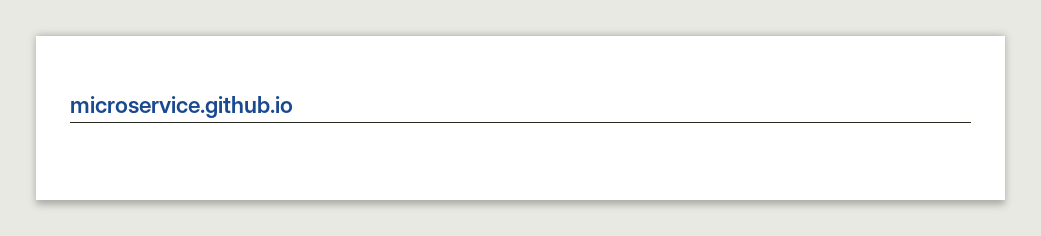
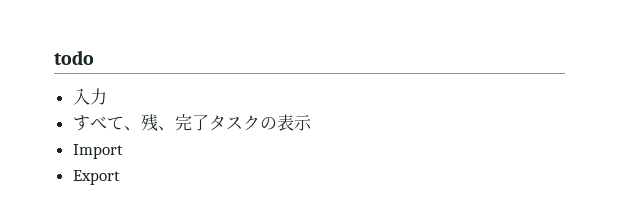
- microservice.github.io
+ todo
+ 入力
+ すべて、残、完了タスクの表示
+ Import
+ Export

